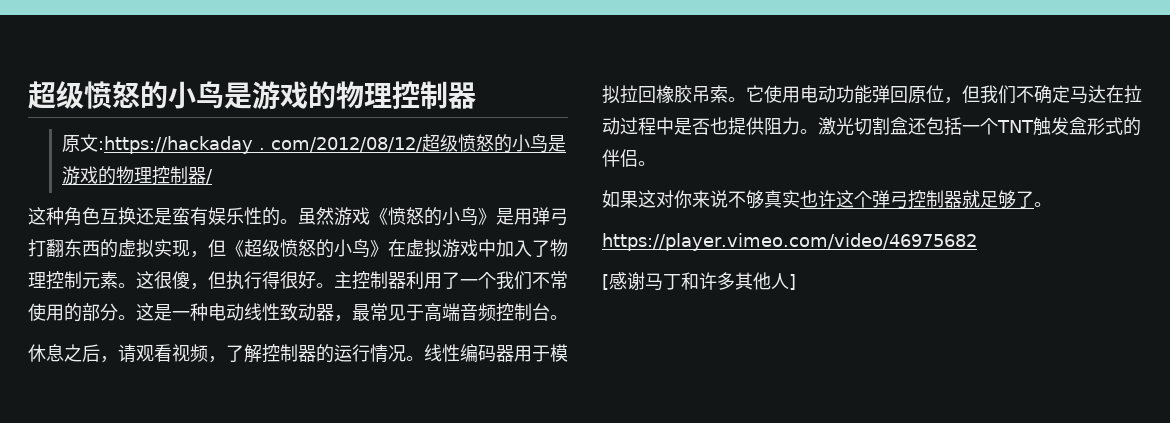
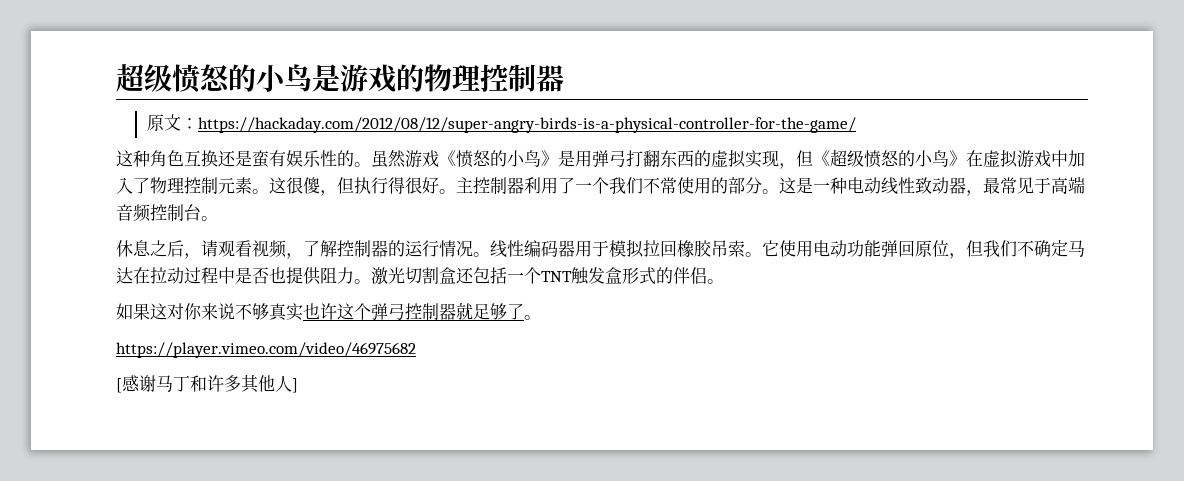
- 原文:https://hackaday . com/2012/08/12/超级愤怒的小鸟是游戏的物理控制器/
+ 原文：https://hackaday.com/2012/08/12/super-angry-birds-is-a-physical-controller-for-the-game/

